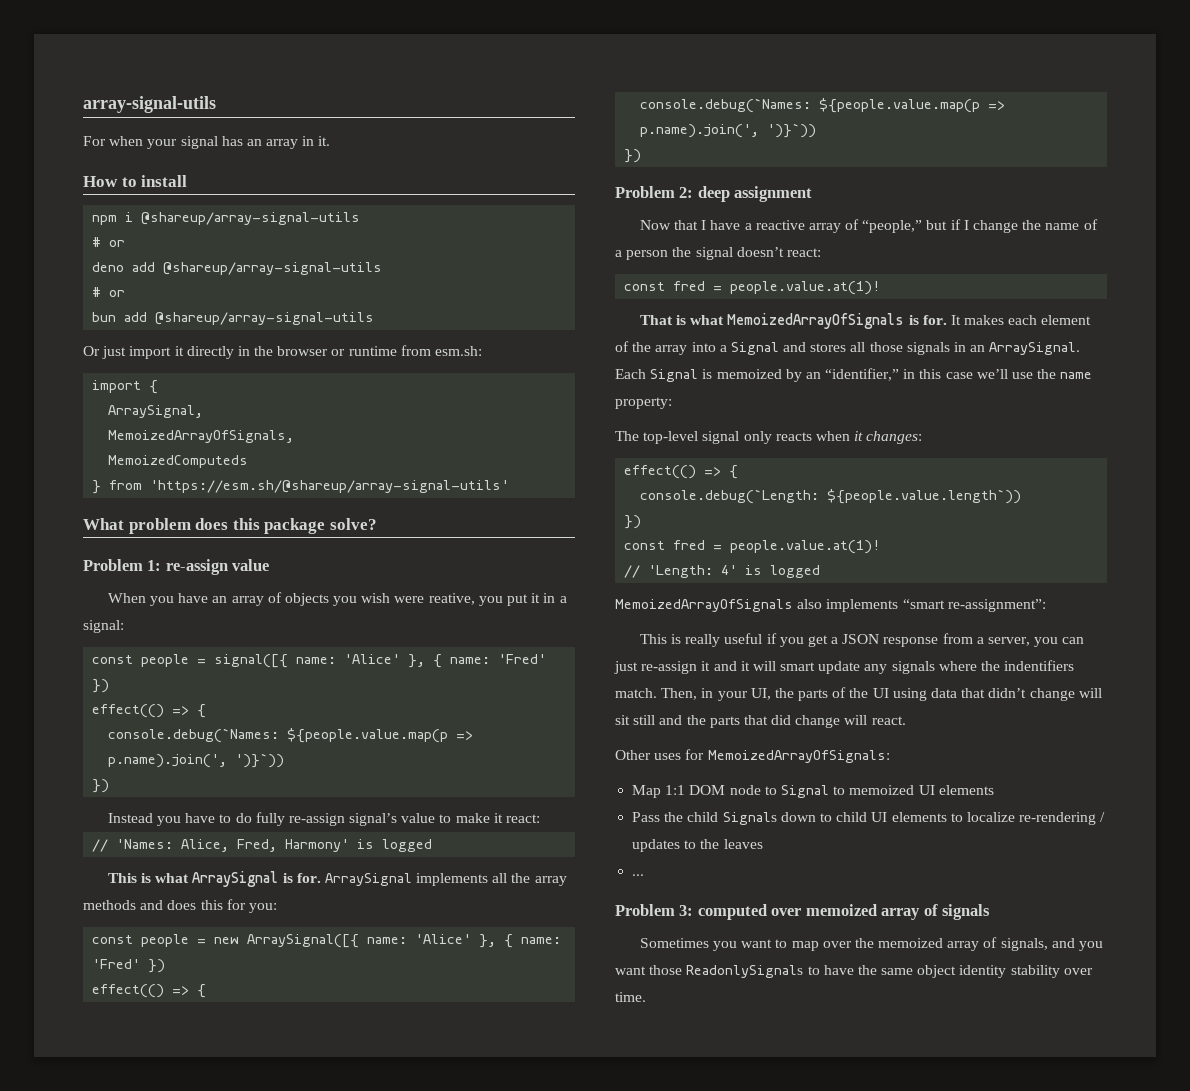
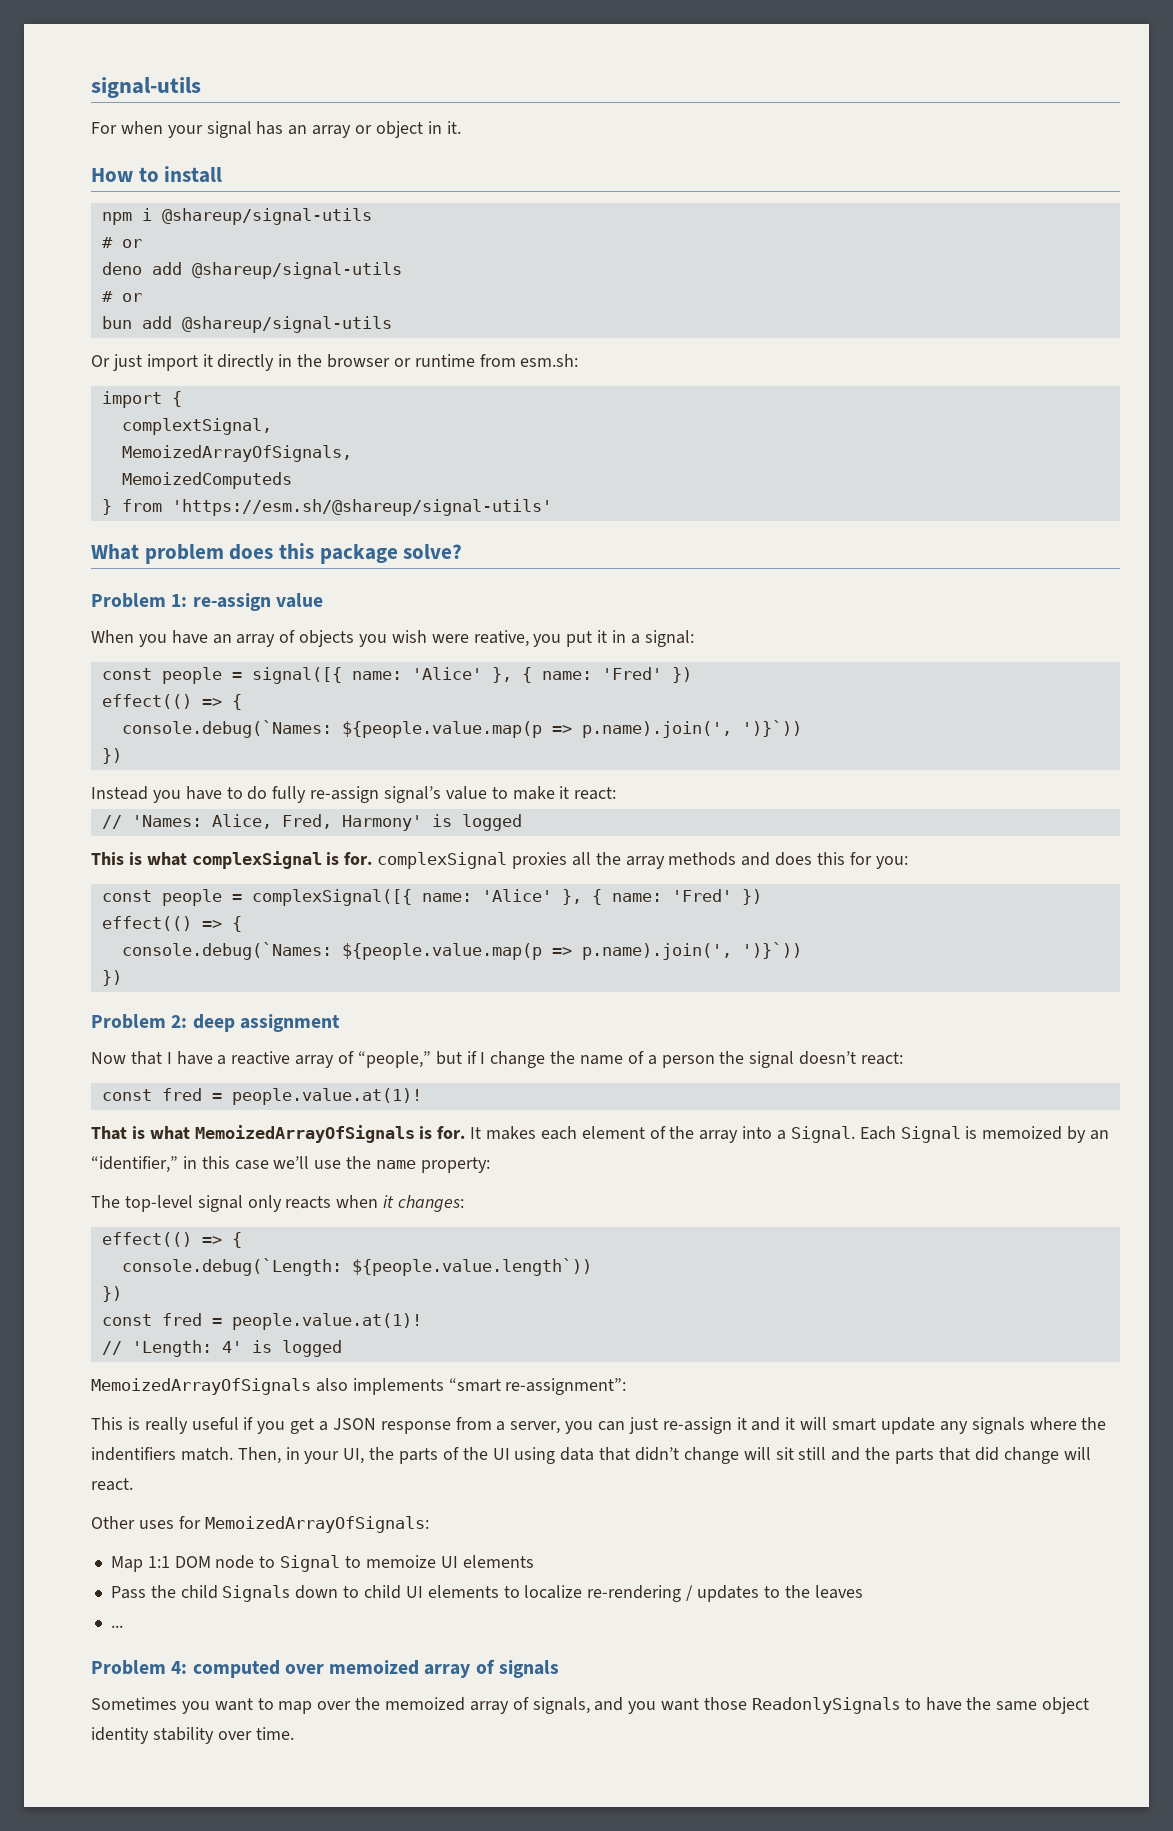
- array-signal-utils
+ signal-utils
- For when your signal has an array in it.
+ For when your signal has an array or object in it.
- npm i @shareup/array-signal-utils
+ npm i @shareup/signal-utils
- deno add @shareup/array-signal-utils
+ deno add @shareup/signal-utils
- bun add @shareup/array-signal-utils
+ bun add @shareup/signal-utils
- ArraySignal,
+ complextSignal,
- } from 'https://esm.sh/@shareup/array-signal-utils'
+ } from 'https://esm.sh/@shareup/signal-utils'
- This is what ArraySignal is for. ArraySignal implements all the array methods and does this for you:
+ This is what complexSignal is for. complexSignal proxies all the array methods and does this for you:
- const people = new ArraySignal([{ name: 'Alice' }, { name: 'Fred' })
+ const people = complexSignal([{ name: 'Alice' }, { name: 'Fred' })
- It makes each element of the array into a Signal and stores all those signals in an ArraySignal.
+ It makes each element of the array into a Signal.
- Map 1:1 DOM node to Signal to memoized UI elements
+ Map 1:1 DOM node to Signal to memoize UI elements
- Problem 3: computed over memoized array of signals
+ Problem 4: computed over memoized array of signals

